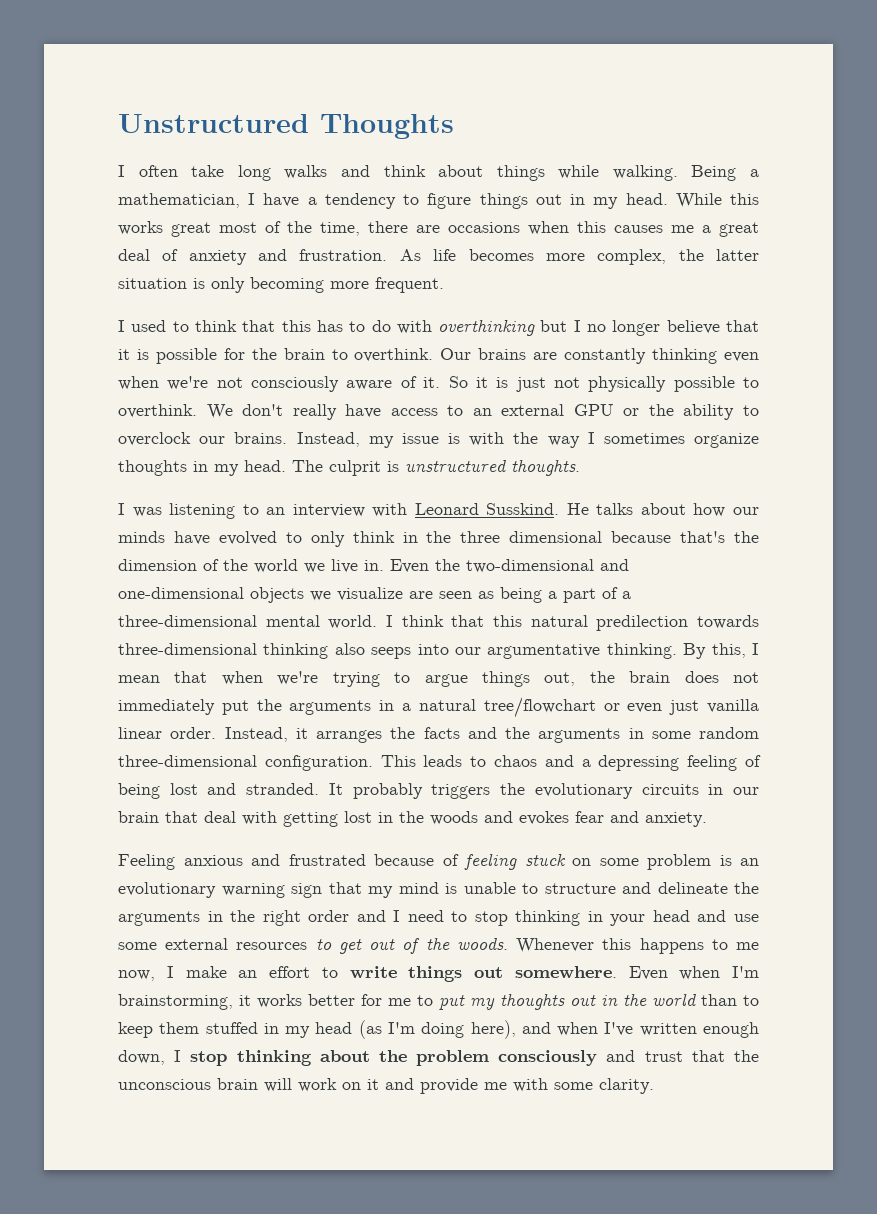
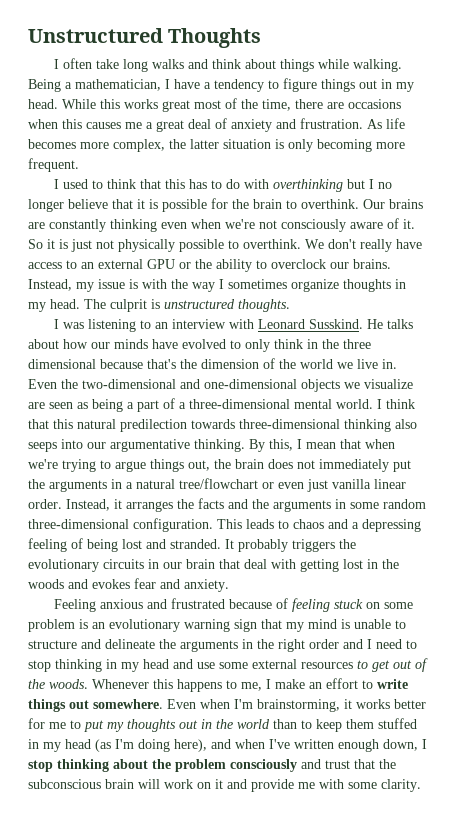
- Feeling anxious and frustrated because of feeling stuck on some problem is an evolutionary warning sign that my mind is unable to structure and delineate the arguments in the right order and I need to stop thinking in your head and use some external resources to get out of the woods.
+ Feeling anxious and frustrated because of feeling stuck on some problem is an evolutionary warning sign that my mind is unable to structure and delineate the arguments in the right order and I need to stop thinking in my head and use some external resources to get out of the woods.
- Whenever this happens to me now, I make an effort to write things out somewhere.
+ Whenever this happens to me, I make an effort to write things out somewhere.
- Even when I'm brainstorming, it works better for me to put my thoughts out in the world than to keep them stuffed in my head (as I'm doing here), and when I've written enough down, I stop thinking about the problem consciously and trust that the unconscious brain will work on it and provide me with some clarity.
+ Even when I'm brainstorming, it works better for me to put my thoughts out in the world than to keep them stuffed in my head (as I'm doing here), and when I've written enough down, I stop thinking about the problem consciously and trust that the subconscious brain will work on it and provide me with some clarity.

